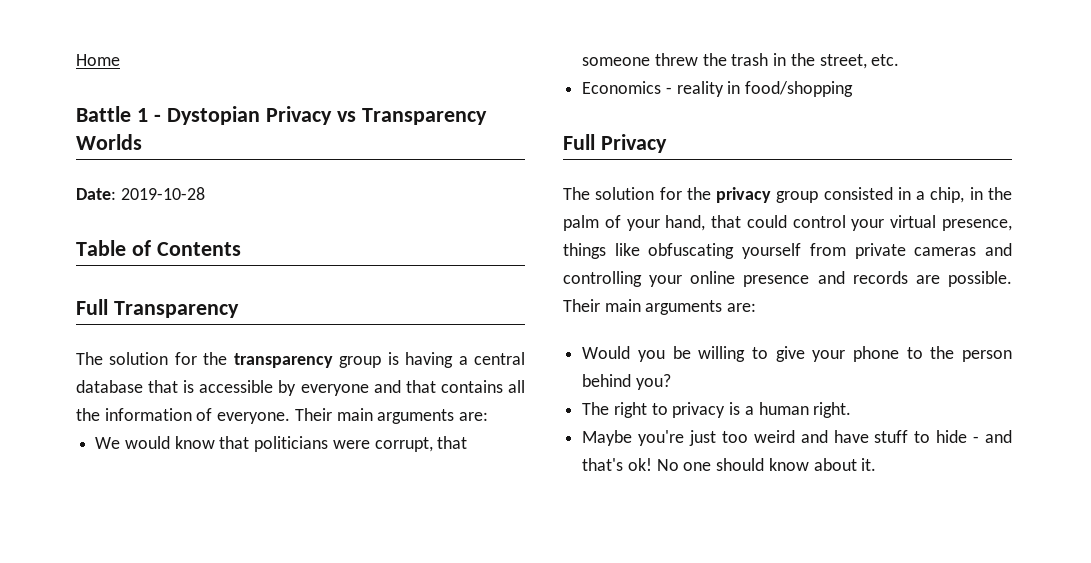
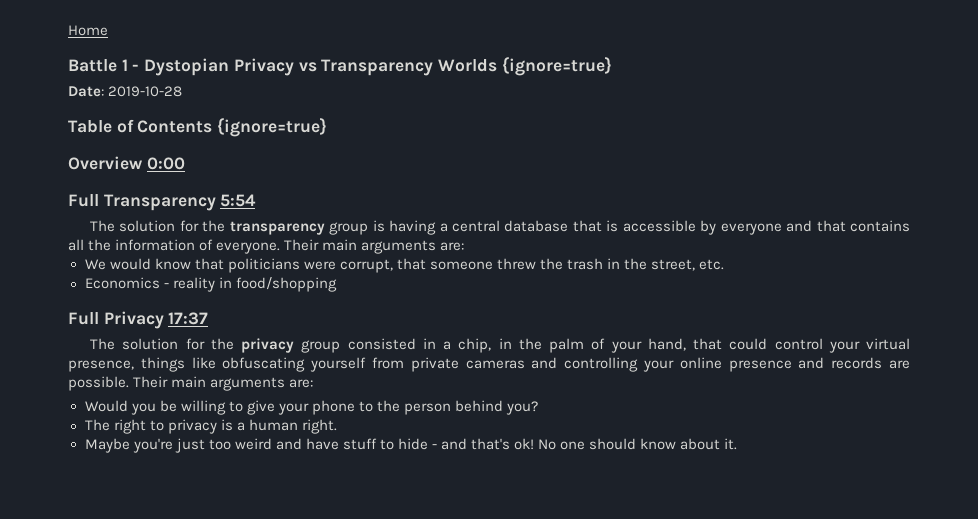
- Battle 1 - Dystopian Privacy vs Transparency Worlds
+ Battle 1 - Dystopian Privacy vs Transparency Worlds {ignore=true}
- Table of Contents
+ Table of Contents {ignore=true}
+ Overview 0:00
- Full Transparency
+ Full Transparency 5:54
- Full Privacy
+ Full Privacy 17:37

